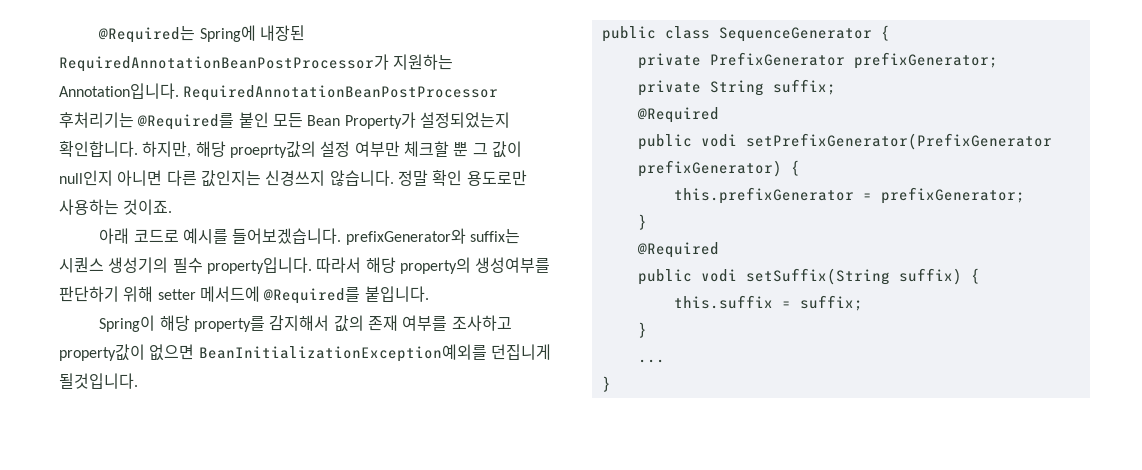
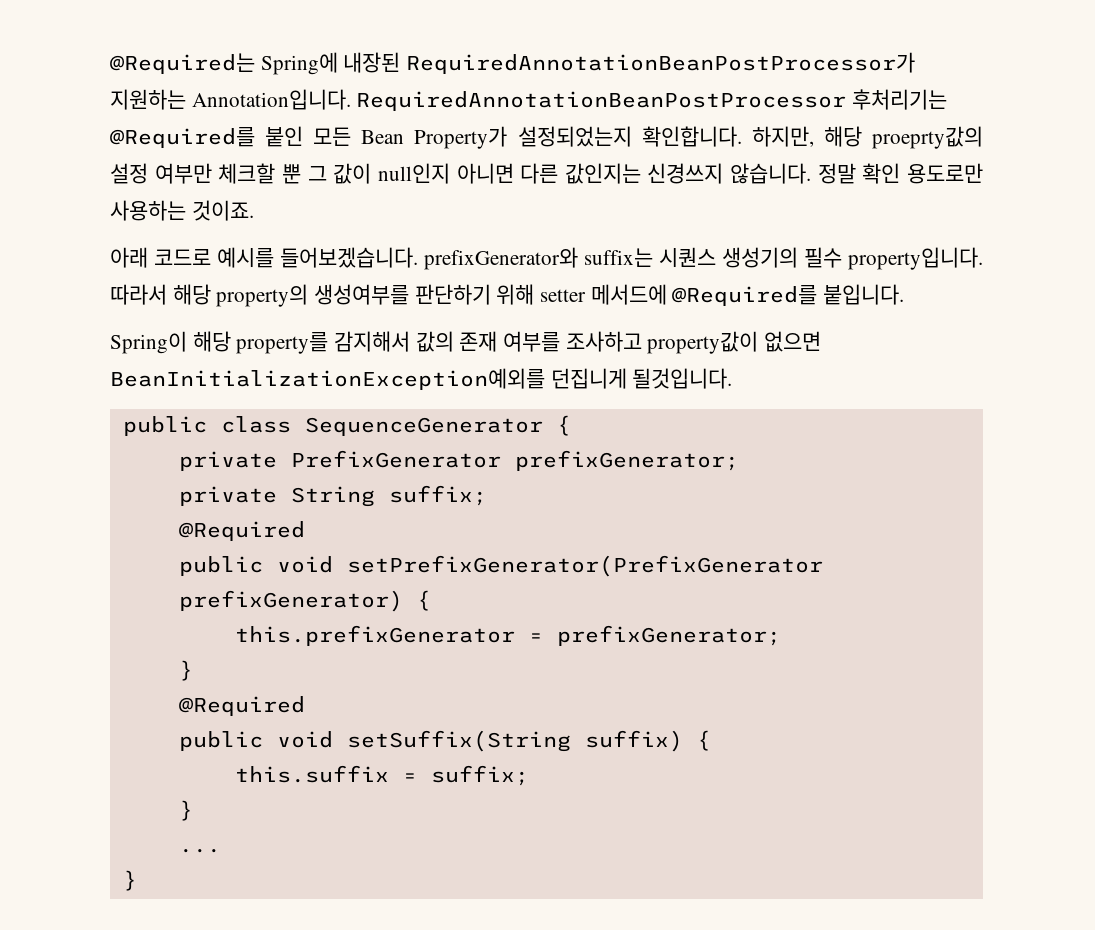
- public vodi setPrefixGenerator(PrefixGenerator prefixGenerator) {
+ public void setPrefixGenerator(PrefixGenerator prefixGenerator) {
- public vodi setSuffix(String suffix) {
+ public void setSuffix(String suffix) {

